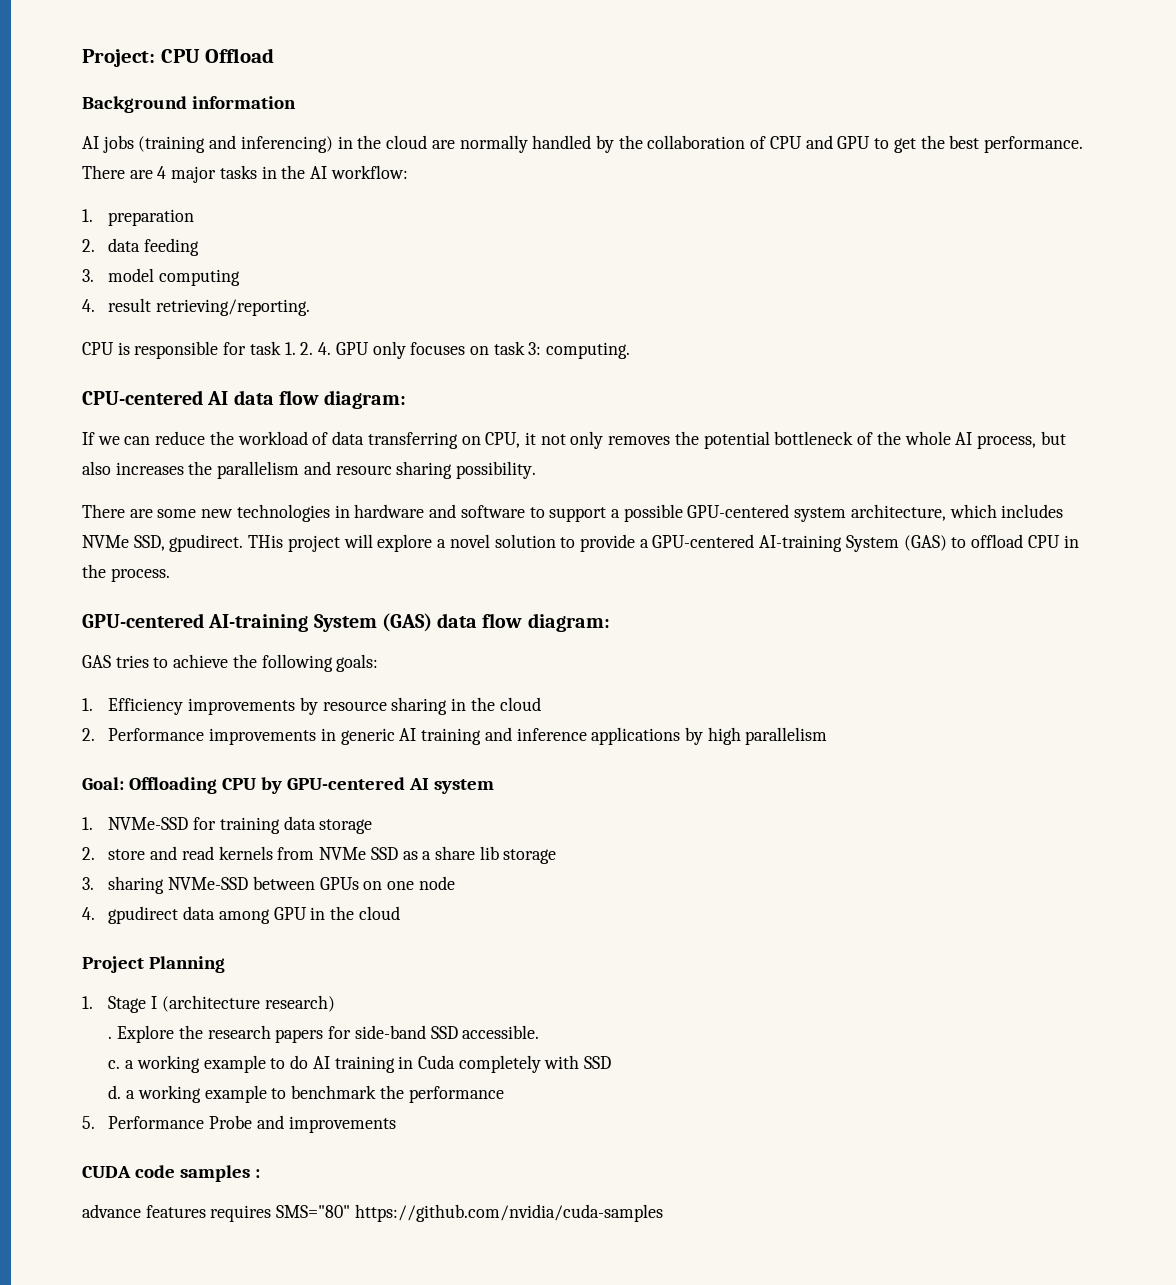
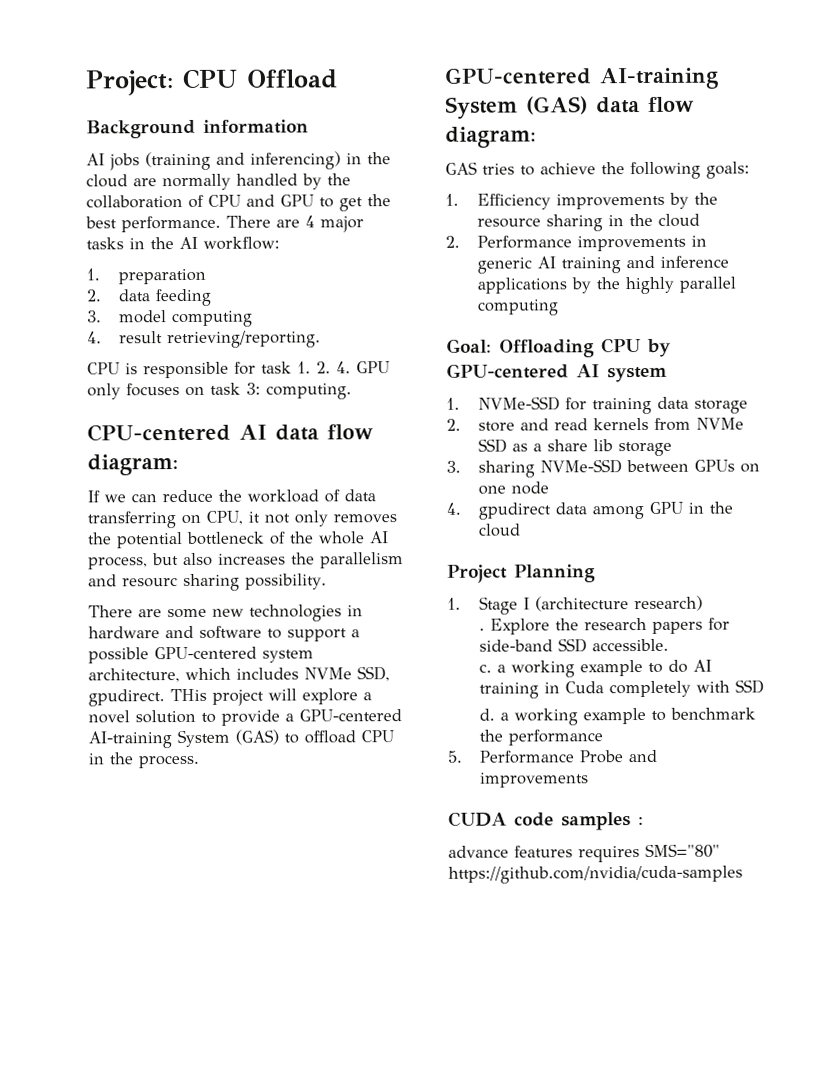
- 1. Efficiency improvements by resource sharing in the cloud
+ 1. Efficiency improvements by the resource sharing in the cloud
- 2. Performance improvements in generic AI training and inference applications by high parallelism
+ 2. Performance improvements in generic AI training and inference applications by the highly parallel computing

